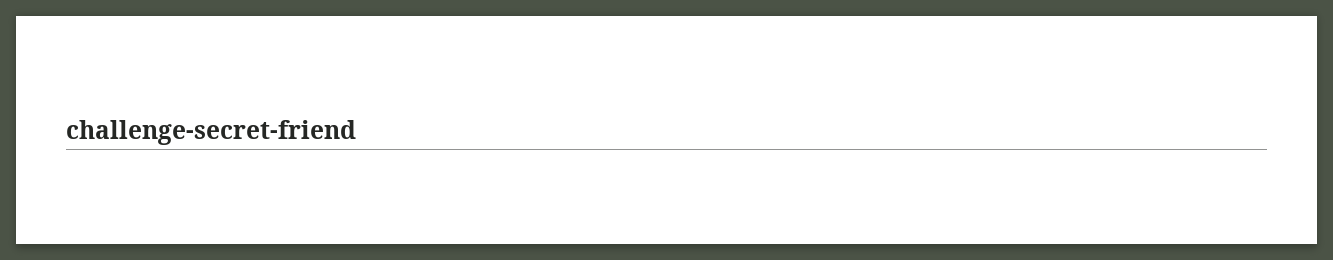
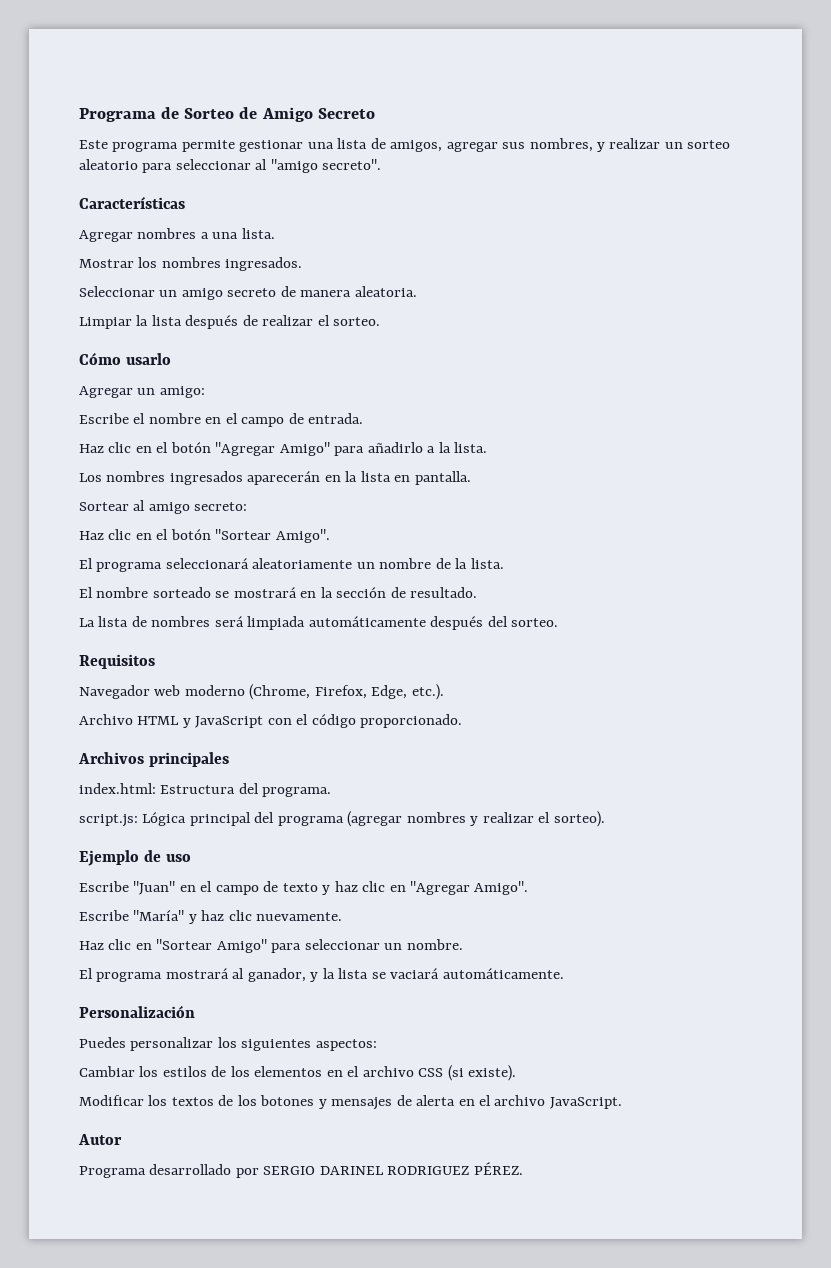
- challenge-secret-friend
+ Programa de Sorteo de Amigo Secreto
+ Este programa permite gestionar una lista de amigos, agregar sus nombres, y realizar un sorteo aleatorio para seleccionar al "amigo secreto".
+ Características
+ Agregar nombres a una lista.
+ Mostrar los nombres ingresados.
+ Seleccionar un amigo secreto de manera aleatoria.
+ Limpiar la lista después de realizar el sorteo.
+ Cómo usarlo
+ Agregar un amigo:
+ Escribe el nombre en el campo de entrada.
+ Haz clic en el botón "Agregar Amigo" para añadirlo a la lista.
+ Los nombres ingresados aparecerán en la lista en pantalla.
+ Sortear al amigo secreto:
+ Haz clic en el botón "Sortear Amigo".
+ El programa seleccionará aleatoriamente un nombre de la lista.
+ El nombre sorteado se mostrará en la sección de resultado.
+ La lista de nombres será limpiada automáticamente después del sorteo.
+ Requisitos
+ Navegador web moderno (Chrome, Firefox, Edge, etc.).
+ Archivo HTML y JavaScript con el código proporcionado.
+ Archivos principales
+ index.html: Estructura del programa.
+ script.js: Lógica principal del programa (agregar nombres y realizar el sorteo).
+ Ejemplo de uso
+ Escribe "Juan" en el campo de texto y haz clic en "Agregar Amigo".
+ Escribe "María" y haz clic nuevamente.
+ Haz clic en "Sortear Amigo" para seleccionar un nombre.
+ El programa mostrará al ganador, y la lista se vaciará automáticamente.
+ Personalización
+ Puedes personalizar los siguientes aspectos:
+ Cambiar los estilos de los elementos en el archivo CSS (si existe).
+ Modificar los textos de los botones y mensajes de alerta en el archivo JavaScript.
+ Autor
+ Programa desarrollado por SERGIO DARINEL RODRIGUEZ PÉREZ.

